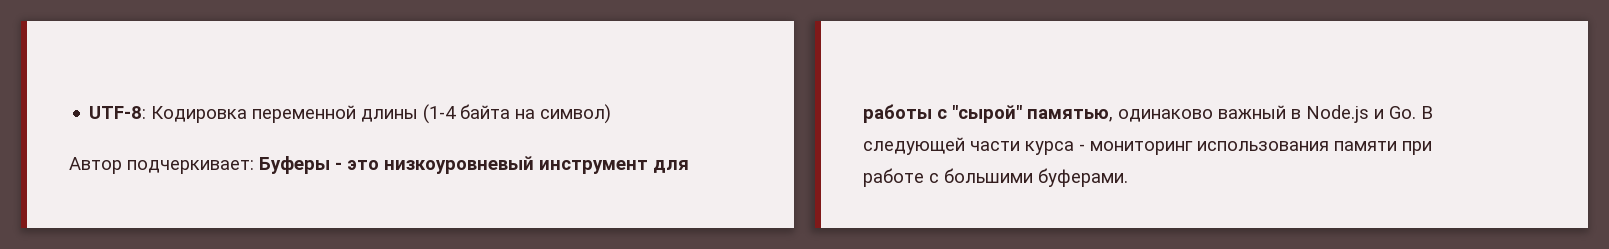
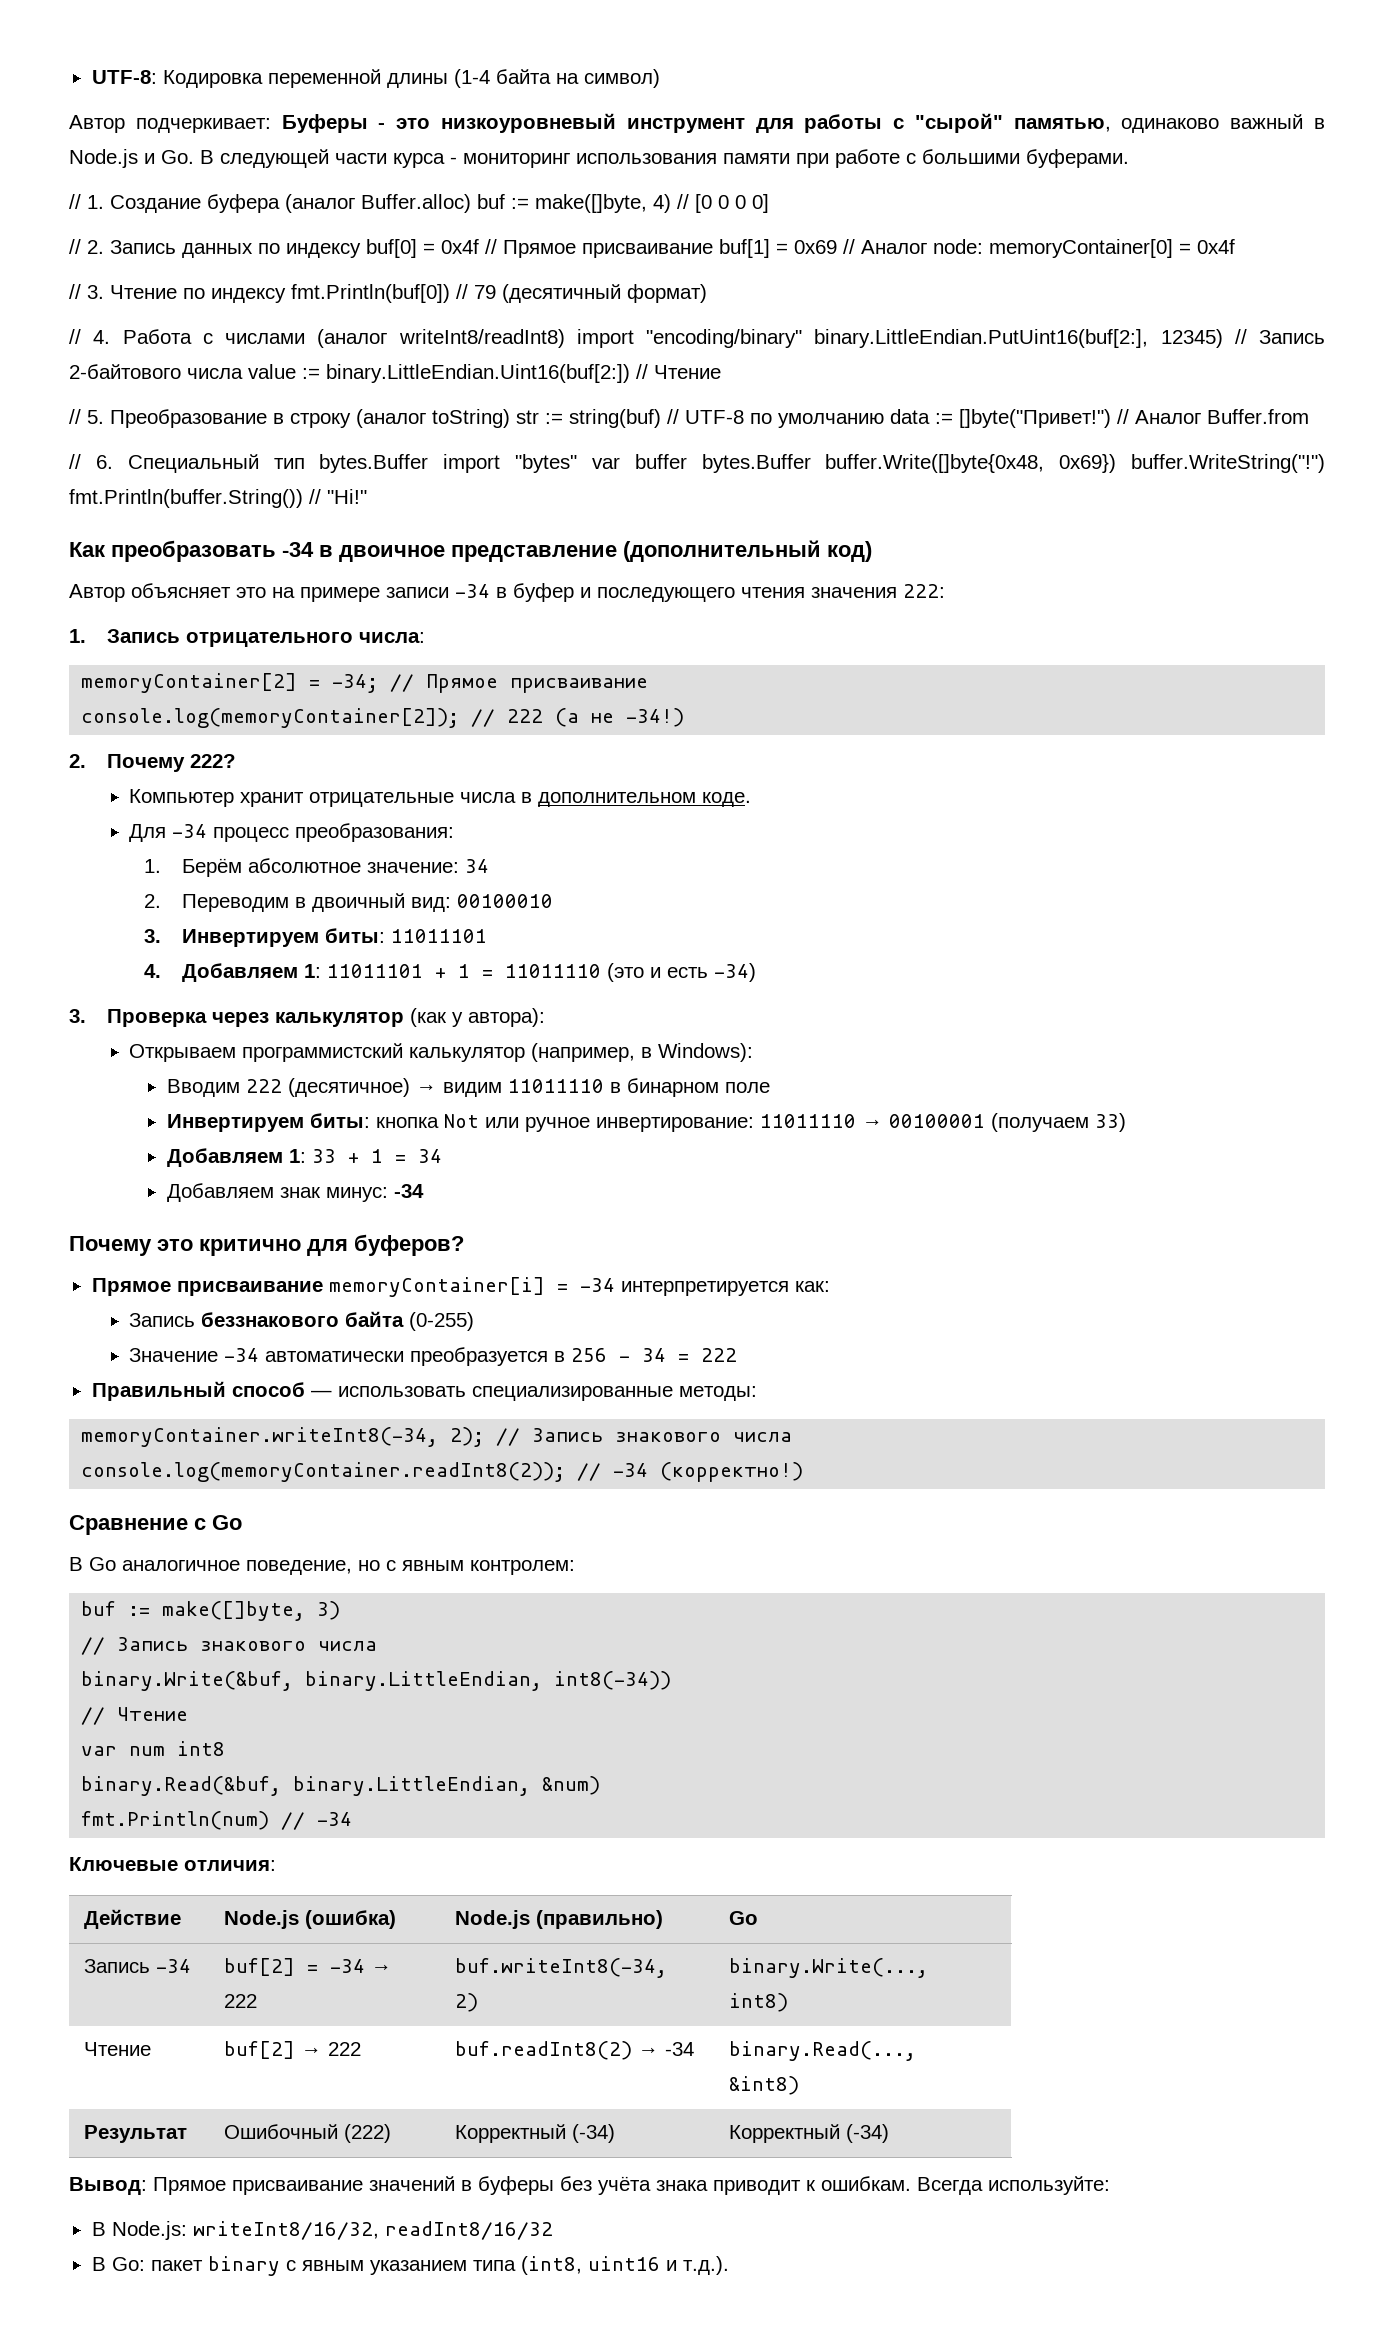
+ // 1. Создание буфера (аналог Buffer.alloc) buf := make([]byte, 4) // [0 0 0 0]
+ // 2. Запись данных по индексу buf[0] = 0x4f // Прямое присваивание buf[1] = 0x69 // Аналог node: memoryContainer[0] = 0x4f
+ // 3. Чтение по индексу fmt.Println(buf[0]) // 79 (десятичный формат)
+ // 4. Работа с числами (аналог writeInt8/readInt8) import "encoding/binary" binary.LittleEndian.PutUint16(buf[2:], 12345) // Запись 2-байтового числа value := binary.LittleEndian.Uint16(buf[2:]) // Чтение
+ // 5. Преобразование в строку (аналог toString) str := string(buf) // UTF-8 по умолчанию data := []byte("Привет!") // Аналог Buffer.from
+ // 6. Специальный тип bytes.Buffer import "bytes" var buffer bytes.Buffer buffer.Write([]byte{0x48, 0x69}) buffer.WriteString("!") fmt.Println(buffer.String()) // "Hi!"
+ Как преобразовать -34 в двоичное представление (дополнительный код)
+ Автор объясняет это на примере записи -34 в буфер и последующего чтения значения 222:
+ 1. Запись отрицательного числа:
+ memoryContainer[2] = -34; // Прямое присваивание
+ console.log(memoryContainer[2]); // 222 (а не -34!)
+ 2. Почему 222?
+ Компьютер хранит отрицательные числа в дополнительном коде.
+ Для -34 процесс преобразования:
+ 1. Берём абсолютное значение: 34
+ 2. Переводим в двоичный вид: 00100010
+ 3. Инвертируем биты: 11011101
+ 4. Добавляем 1: 11011101 + 1 = 11011110 (это и есть -34)
+ 3. Проверка через калькулятор (как у автора):
+ Открываем программистский калькулятор (например, в Windows):
+ Вводим 222 (десятичное) → видим 11011110 в бинарном поле
+ Инвертируем биты: кнопка Not или ручное инвертирование: 11011110 → 00100001 (получаем 33)
+ Добавляем 1: 33 + 1 = 34
+ Добавляем знак минус: -34
+ Почему это критично для буферов?
+ Прямое присваивание memoryContainer[i] = -34 интерпретируется как:
+ Запись беззнакового байта (0-255)
+ Значение -34 автоматически преобразуется в 256 - 34 = 222
+ Правильный способ — использовать специализированные методы:
+ memoryContainer.writeInt8(-34, 2); // Запись знакового числа
+ console.log(memoryContainer.readInt8(2)); // -34 (корректно!)
+ Сравнение с Go
+ В Go аналогичное поведение, но с явным контролем:
+ buf := make([]byte, 3)
+ // Запись знакового числа
+ binary.Write(&buf, binary.LittleEndian, int8(-34))
+ // Чтение
+ var num int8
+ binary.Read(&buf, binary.LittleEndian, &num)
+ fmt.Println(num) // -34
+ Ключевые отличия:
+ Действие | Node.js (ошибка) | Node.js (правильно) | Go
+ Запись -34 | buf[2] = -34 → 222 | buf.writeInt8(-34, 2) | binary.Write(..., int8)
+ Чтение | buf[2] → 222 | buf.readInt8(2) → -34 | binary.Read(..., &int8)
+ Результат | Ошибочный (222) | Корректный (-34) | Корректный (-34)
+ Вывод: Прямое присваивание значений в буферы без учёта знака приводит к ошибкам. Всегда используйте:
+ В Node.js: writeInt8/16/32, readInt8/16/32
+ В Go: пакет binary с явным указанием типа (int8, uint16 и т.д.).

